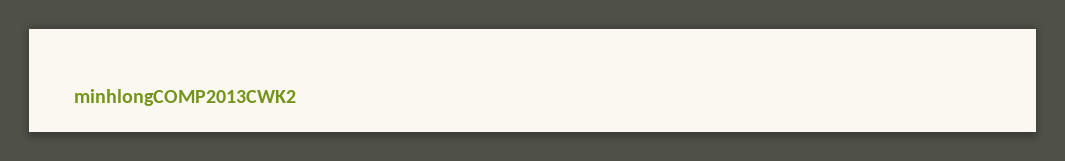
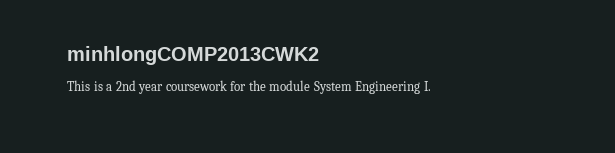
+ This is a 2nd year coursework for the module System Engineering I.

